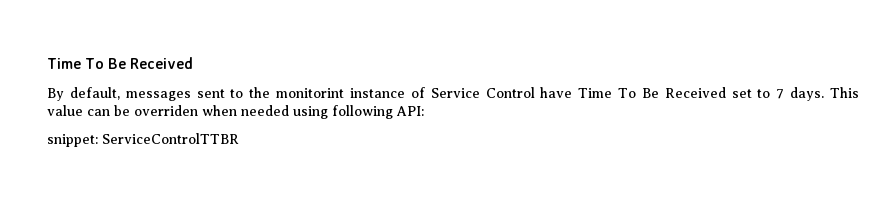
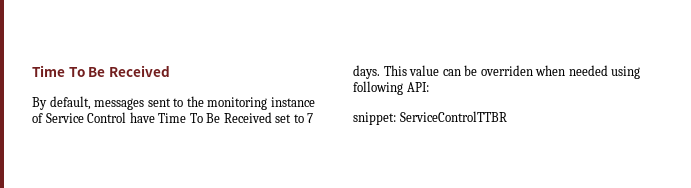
- By default, messages sent to the monitorint instance of Service Control have Time To Be Received set to 7 days.
+ By default, messages sent to the monitoring instance of Service Control have Time To Be Received set to 7 days.

